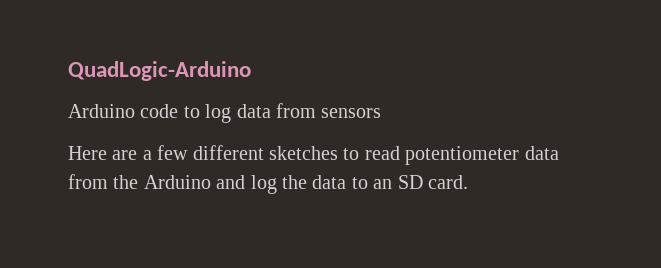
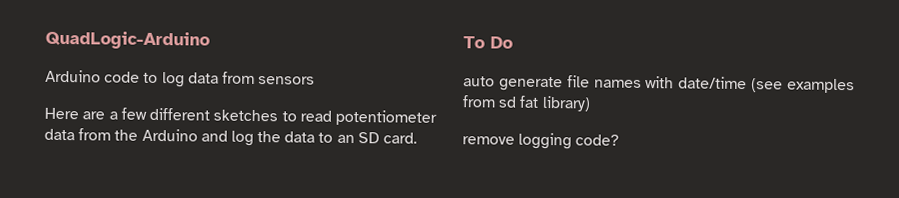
+ To Do
+ auto generate file names with date/time (see examples from sd fat library)
+ remove logging code?

